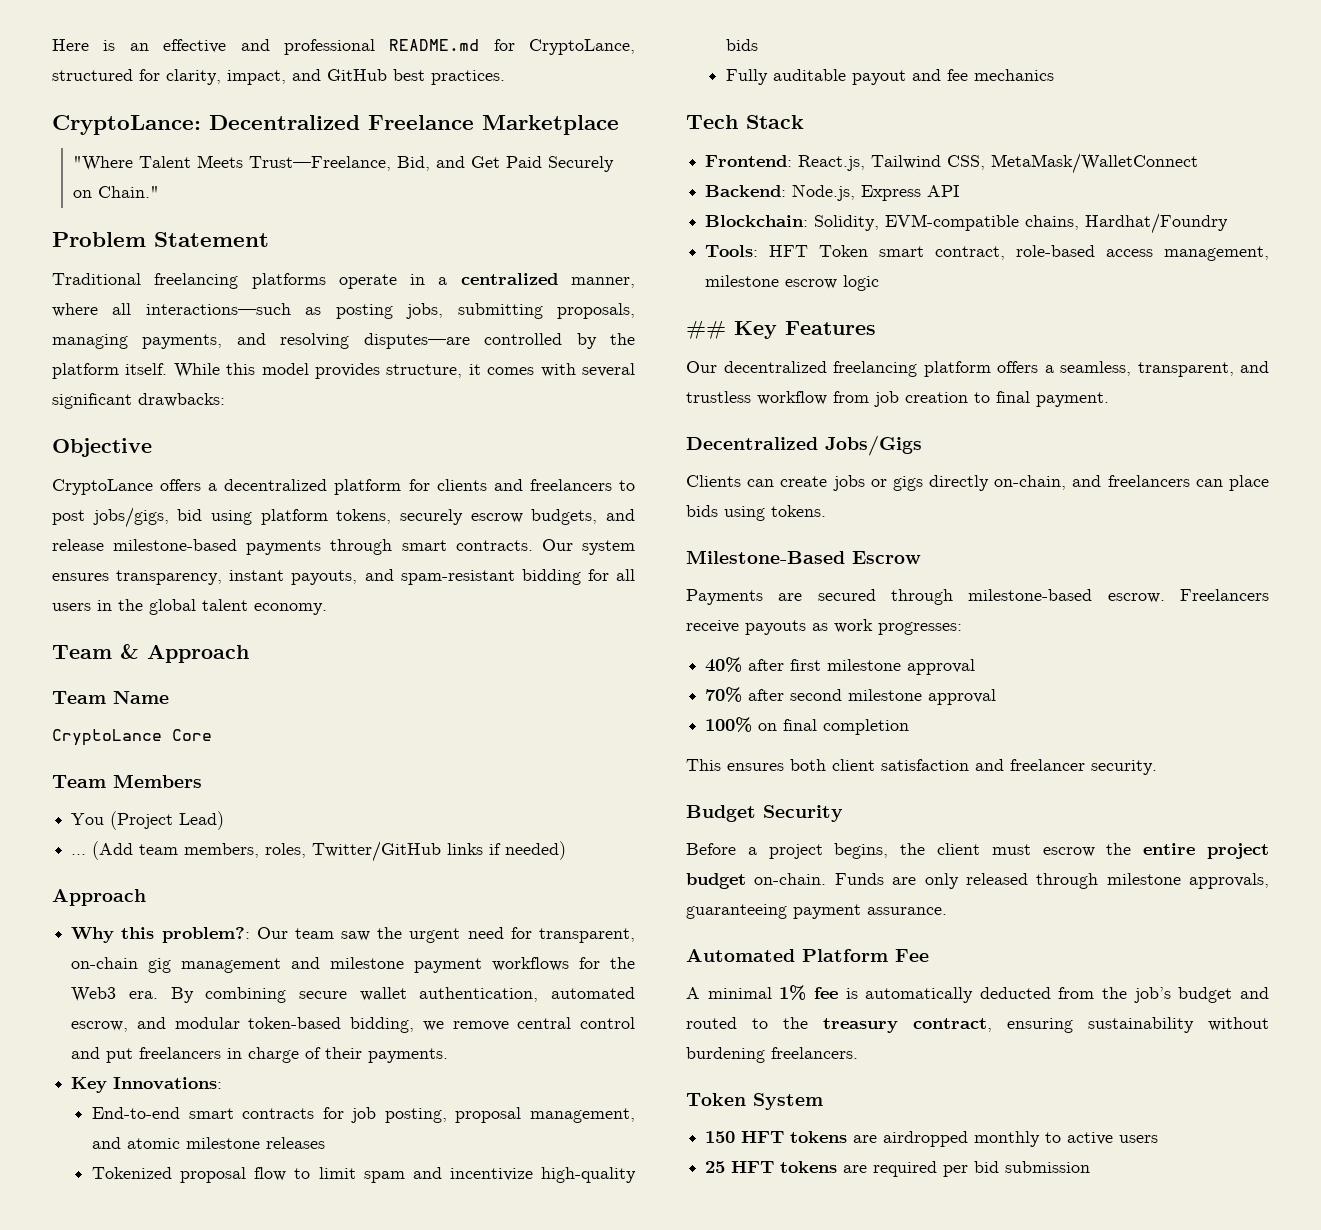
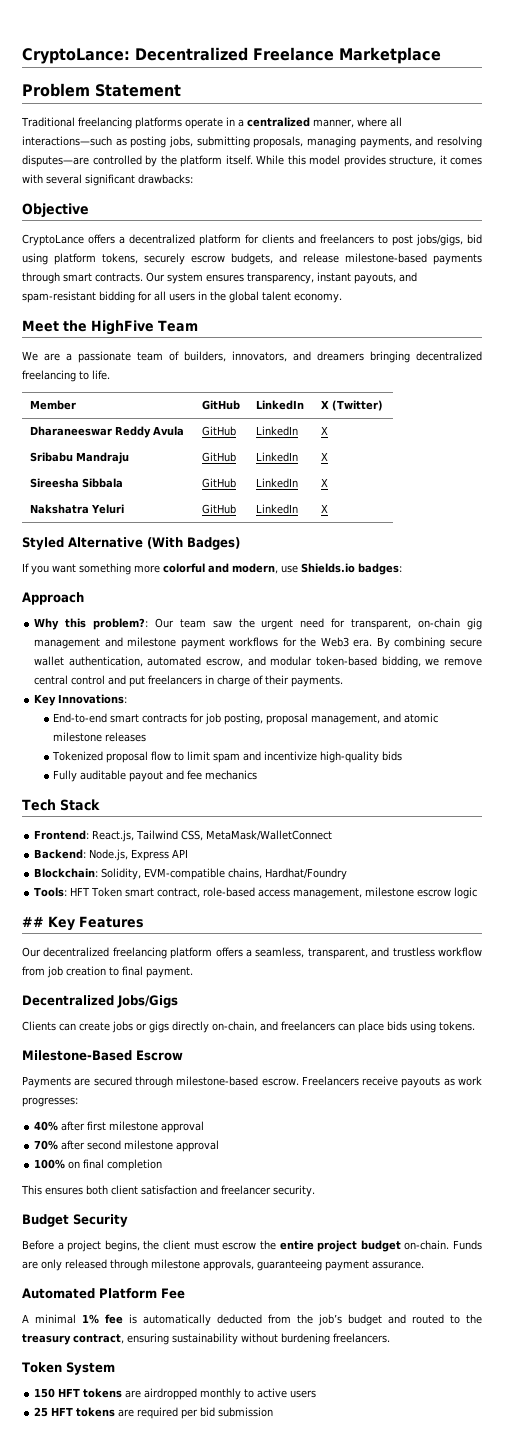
- Here is an effective and professional README.md for CryptoLance, structured for clarity, impact, and GitHub best practices.
  CryptoLance: Decentralized Freelance Marketplace
- "Where Talent Meets Trust—Freelance, Bid, and Get Paid Securely on Chain."
- Team & Approach
- Team Name
- CryptoLance Core
- Team Members
- You (Project Lead)
- ... (Add team members, roles, Twitter/GitHub links if needed)
+ Meet the HighFive Team
+ We are a passionate team of builders, innovators, and dreamers bringing decentralized freelancing to life.
+ Member | GitHub | LinkedIn | X (Twitter)
+ Dharaneeswar Reddy Avula | GitHub | LinkedIn | X
+ Sribabu Mandraju | GitHub | LinkedIn | X
+ Sireesha Sibbala | GitHub | LinkedIn | X
+ Nakshatra Yeluri | GitHub | LinkedIn | X
+ Styled Alternative (With Badges)
+ If you want something more colorful and modern, use Shields.io badges:

